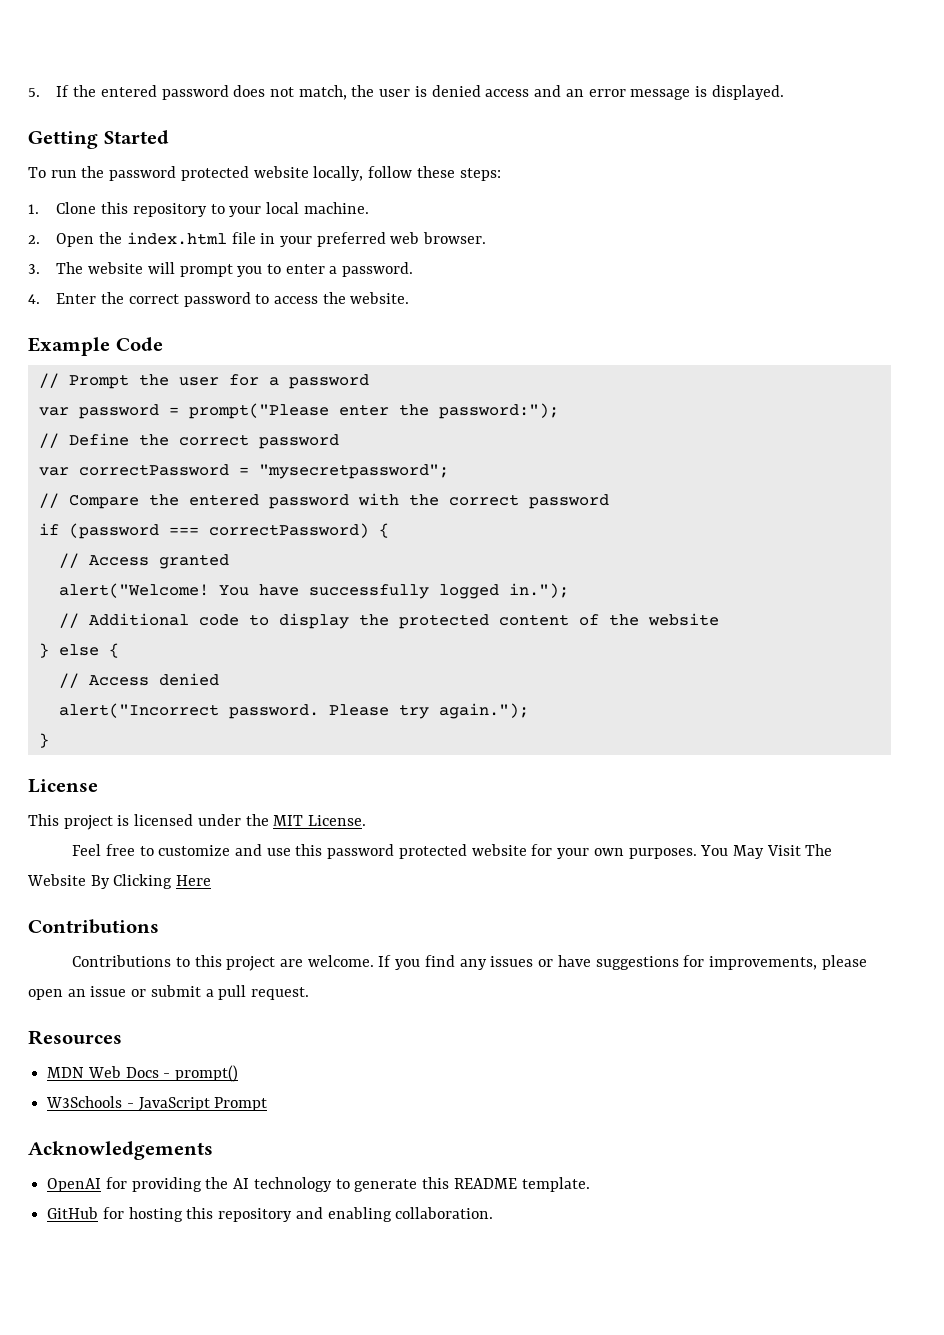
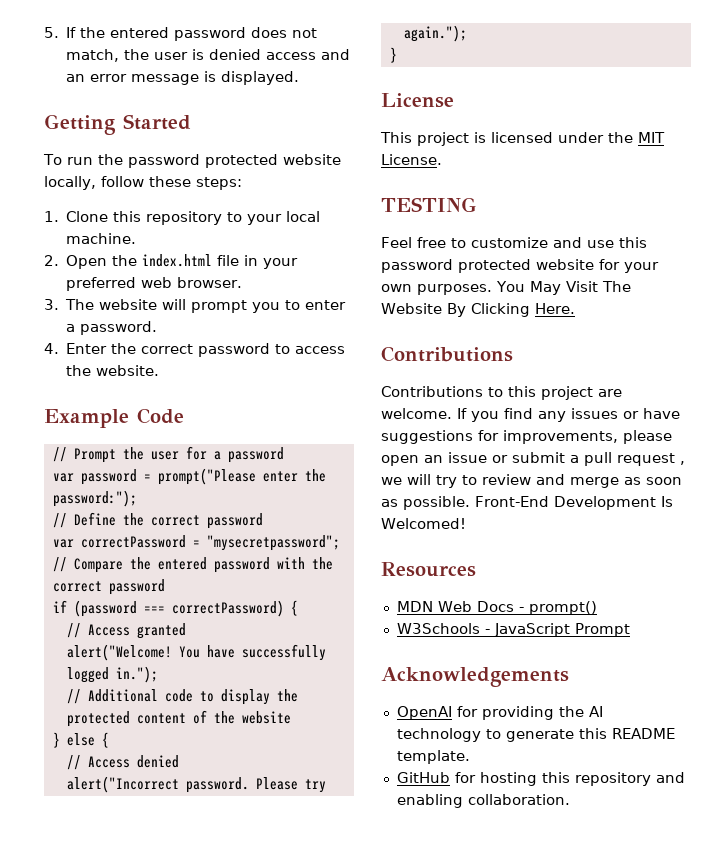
+ TESTING
- You May Visit The Website By Clicking Here
+ You May Visit The Website By Clicking Here.
- If you find any issues or have suggestions for improvements, please open an issue or submit a pull request.
+ If you find any issues or have suggestions for improvements, please open an issue or submit a pull request , we will try to review and merge as soon as possible. Front-End Development Is Welcomed!

